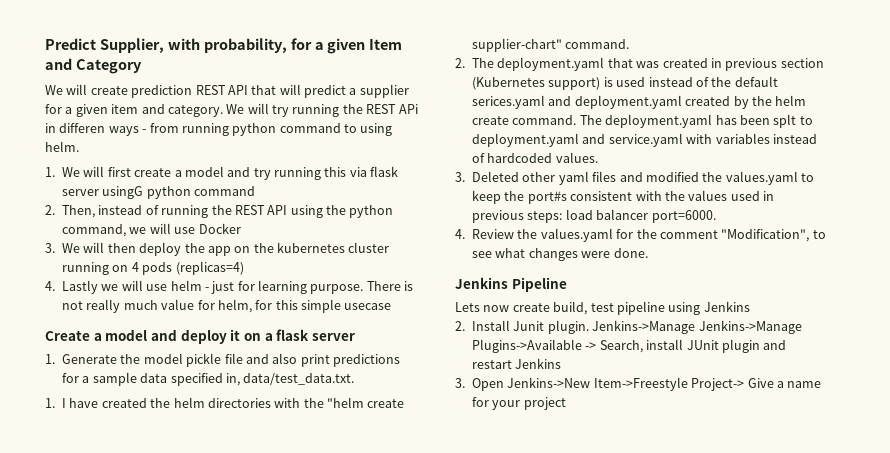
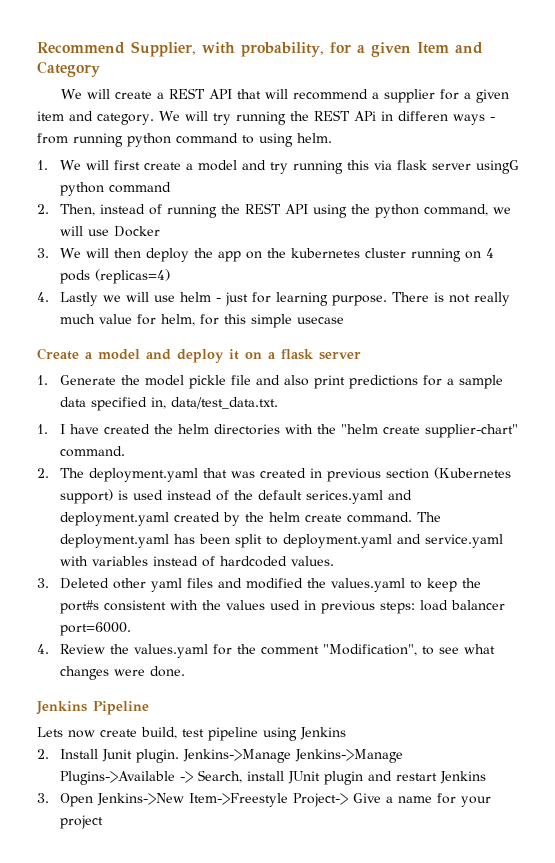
- Predict Supplier, with probability, for a given Item and Category
+ Recommend Supplier, with probability, for a given Item and Category
- We will create prediction REST API that will predict a supplier for a given item and category.
+ We will create a REST API that will recommend a supplier for a given item and category.
- The deployment.yaml has been splt to deployment.yaml and service.yaml with variables instead of hardcoded values.
+ The deployment.yaml has been split to deployment.yaml and service.yaml with variables instead of hardcoded values.

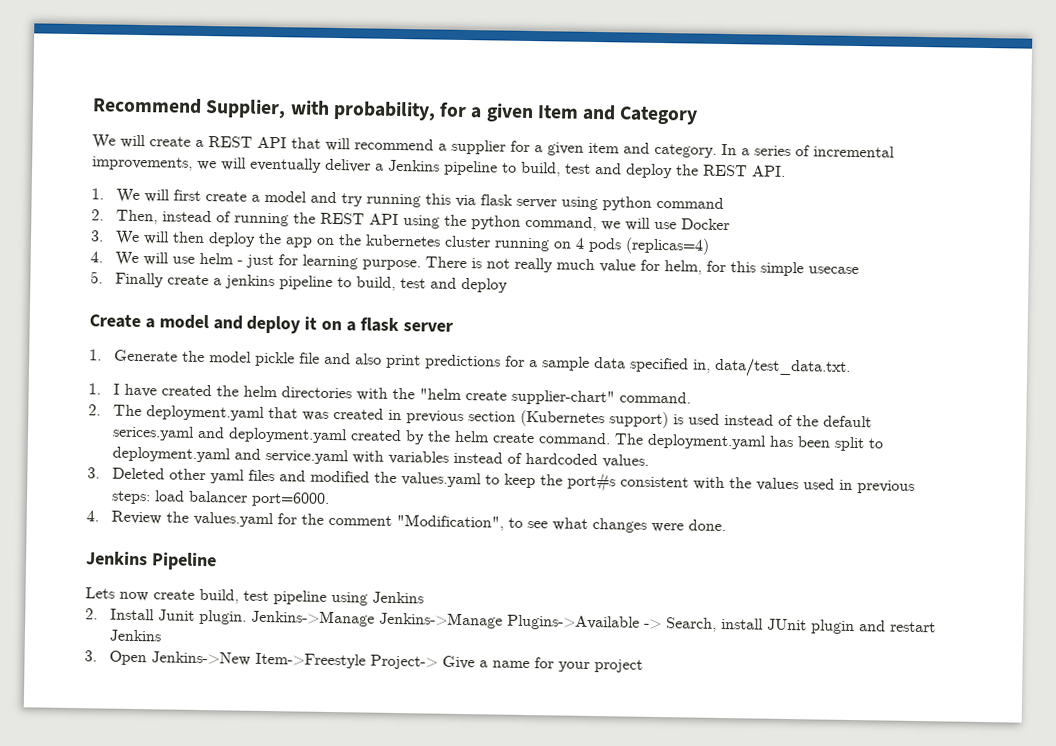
- We will try running the REST APi in differen ways - from running python command to using helm.
+ In a series of incremental improvements, we will eventually deliver a Jenkins pipeline to build, test and deploy the REST API.
- 1. We will first create a model and try running this via flask server usingG python command
+ 1. We will first create a model and try running this via flask server using python command
- 4. Lastly we will use helm - just for learning purpose.
+ 4. We will use helm - just for learning purpose.
+ 5. Finally create a jenkins pipeline to build, test and deploy

